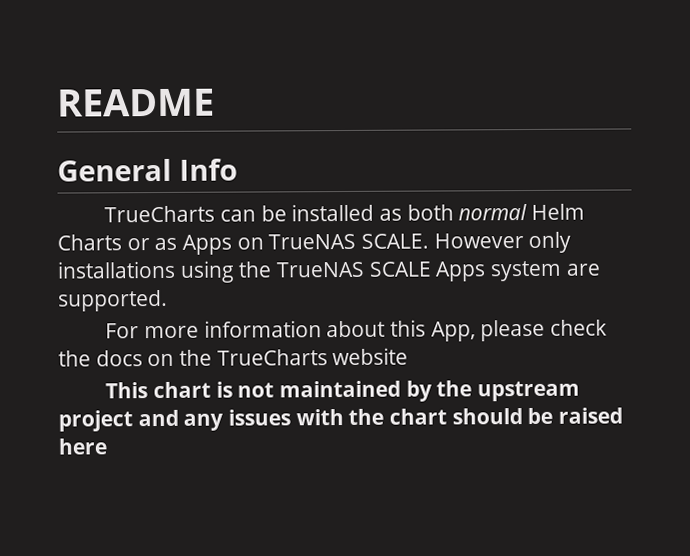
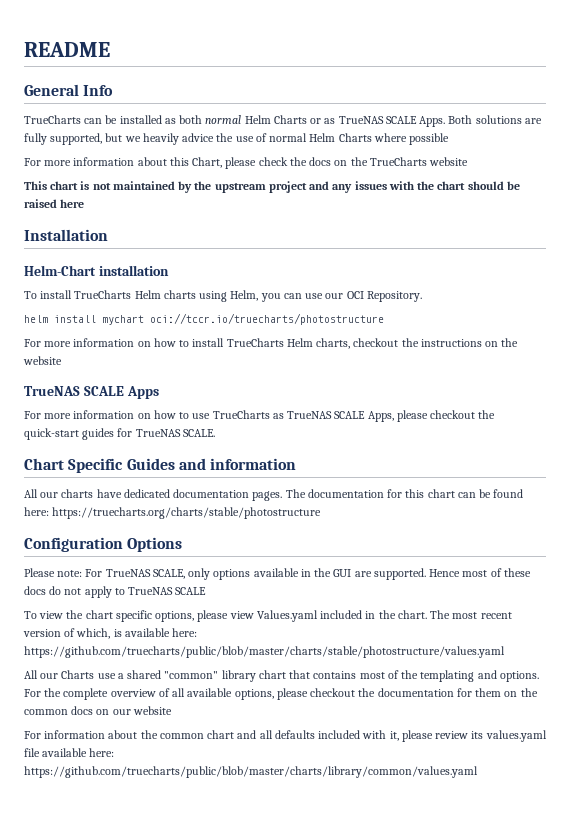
- TrueCharts can be installed as both normal Helm Charts or as Apps on TrueNAS SCALE. However only installations using the TrueNAS SCALE Apps system are supported.
+ TrueCharts can be installed as both normal Helm Charts or as TrueNAS SCALE Apps. Both solutions are fully supported, but we heavily advice the use of normal Helm Charts where possible
- For more information about this App, please check the docs on the TrueCharts website
+ For more information about this Chart, please check the docs on the TrueCharts website
+ Installation
+ Helm-Chart installation
+ To install TrueCharts Helm charts using Helm, you can use our OCI Repository.
+ helm install mychart oci://tccr.io/truecharts/photostructure
+ For more information on how to install TrueCharts Helm charts, checkout the instructions on the website
+ TrueNAS SCALE Apps
+ For more information on how to use TrueCharts as TrueNAS SCALE Apps, please checkout the quick-start guides for TrueNAS SCALE.
+ Chart Specific Guides and information
+ All our charts have dedicated documentation pages. The documentation for this chart can be found here: https://truecharts.org/charts/stable/photostructure
+ Configuration Options
+ Please note: For TrueNAS SCALE, only options available in the GUI are supported. Hence most of these docs do not apply to TrueNAS SCALE
+ To view the chart specific options, please view Values.yaml included in the chart. The most recent version of which, is available here: https://github.com/truecharts/public/blob/master/charts/stable/photostructure/values.yaml
+ All our Charts use a shared "common" library chart that contains most of the templating and options. For the complete overview of all available options, please checkout the documentation for them on the common docs on our website
+ For information about the common chart and all defaults included with it, please review its values.yaml file available here: https://github.com/truecharts/public/blob/master/charts/library/common/values.yaml

